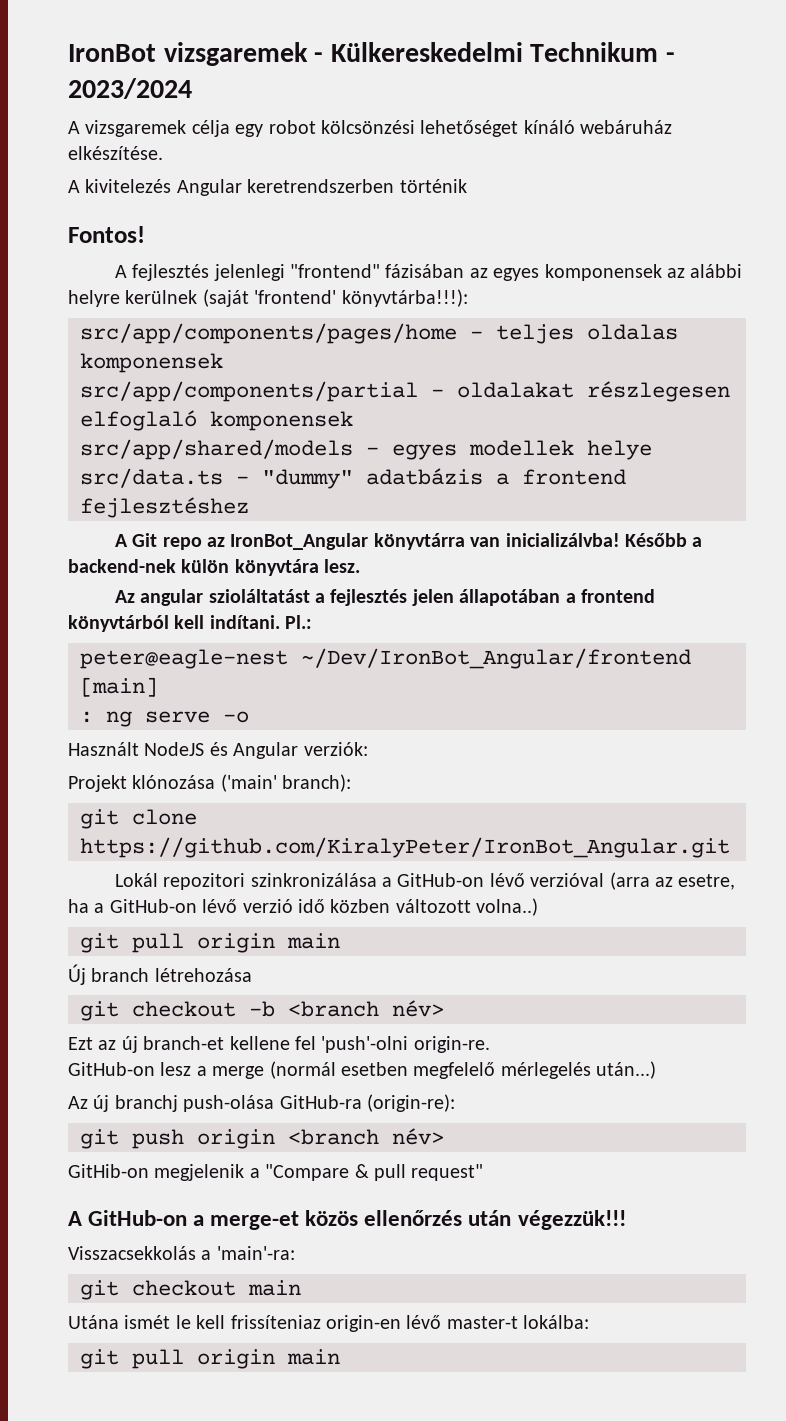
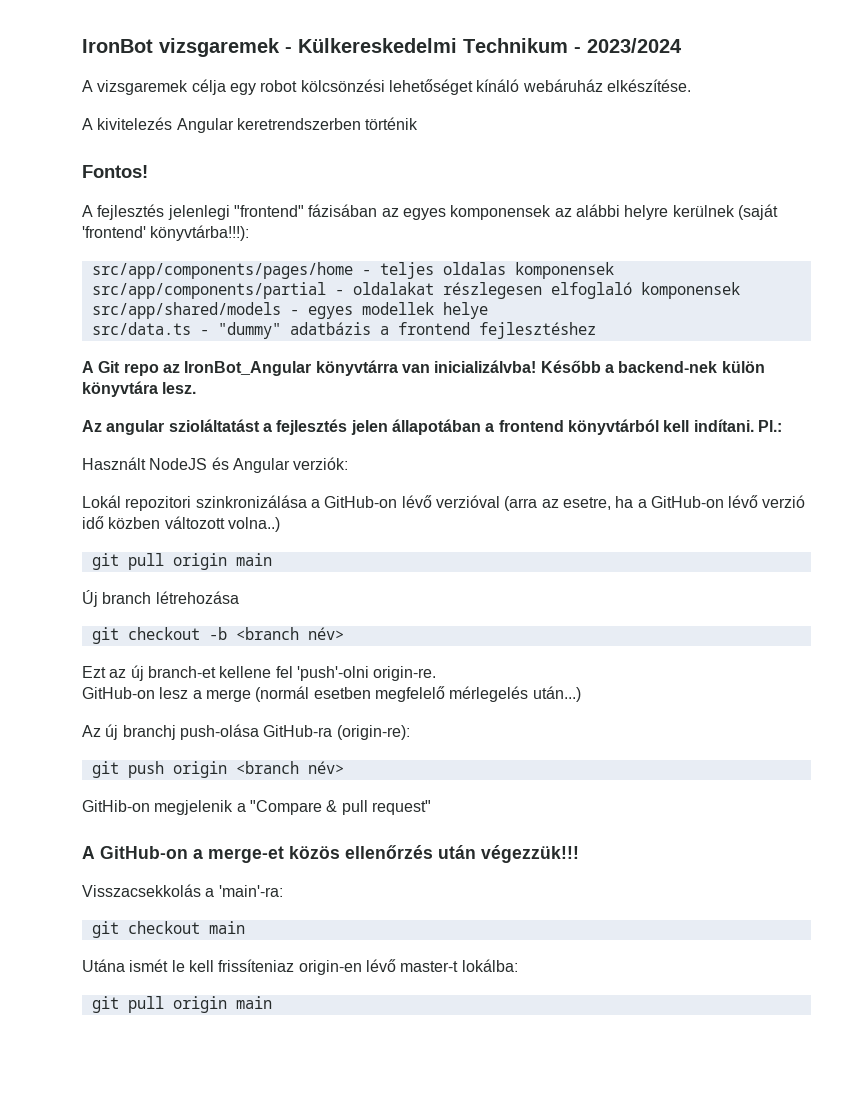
- peter@eagle-nest ~/Dev/IronBot_Angular/frontend [main]
- : ng serve -o
- Projekt klónozása ('main' branch):
- git clone https://github.com/KiralyPeter/IronBot_Angular.git

